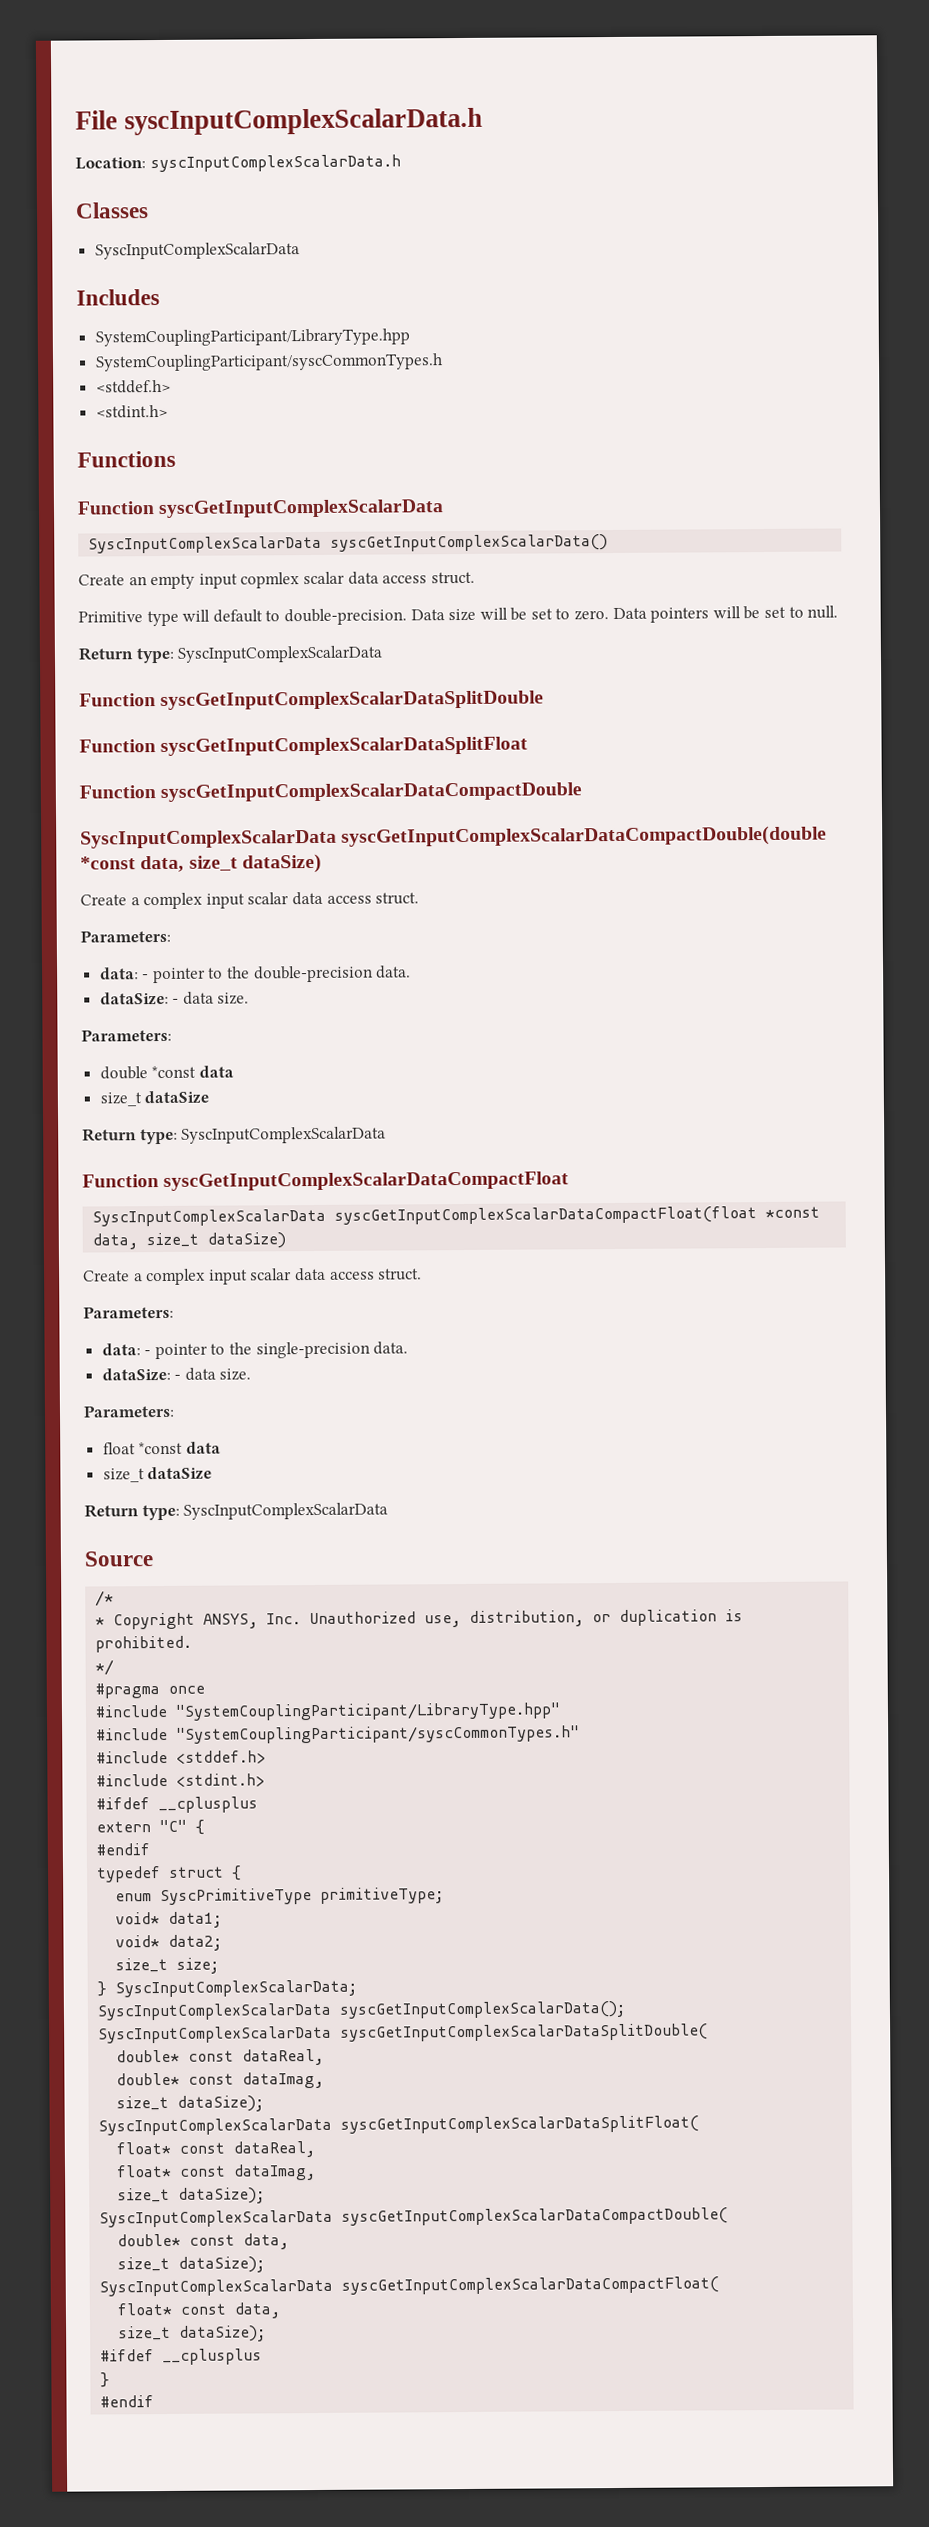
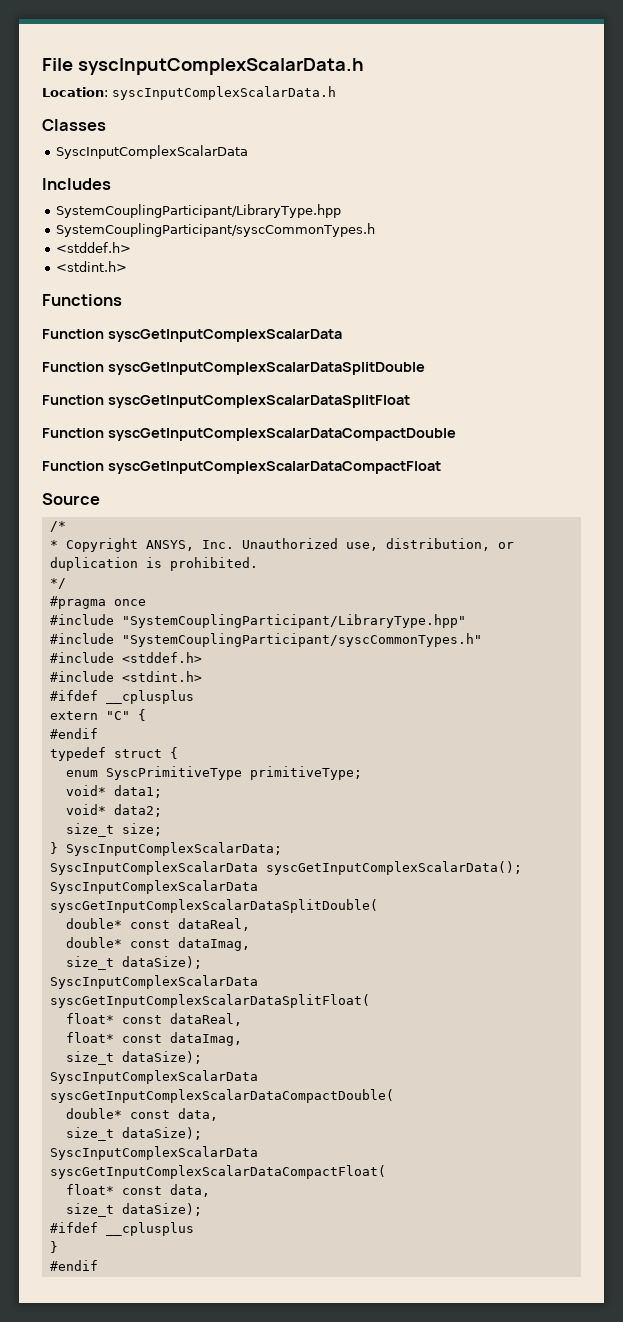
- SyscInputComplexScalarData syscGetInputComplexScalarData()
- Create an empty input copmlex scalar data access struct.
- Primitive type will default to double-precision. Data size will be set to zero. Data pointers will be set to null.
- Return type: SyscInputComplexScalarData
- SyscInputComplexScalarData syscGetInputComplexScalarDataCompactDouble(double *const data, size_t dataSize)
- Create a complex input scalar data access struct.
- Parameters:
- data: - pointer to the double-precision data.
- dataSize: - data size.
- Parameters:
- double *const data
- size_t dataSize
- Return type: SyscInputComplexScalarData
  Function syscGetInputComplexScalarDataCompactFloat
- SyscInputComplexScalarData syscGetInputComplexScalarDataCompactFloat(float *const data, size_t dataSize)
- Create a complex input scalar data access struct.
- Parameters:
- data: - pointer to the single-precision data.
- dataSize: - data size.
- Parameters:
- float *const data
- size_t dataSize
- Return type: SyscInputComplexScalarData

